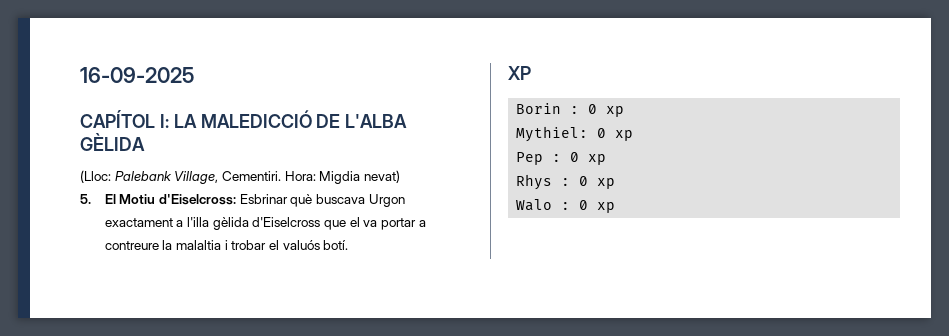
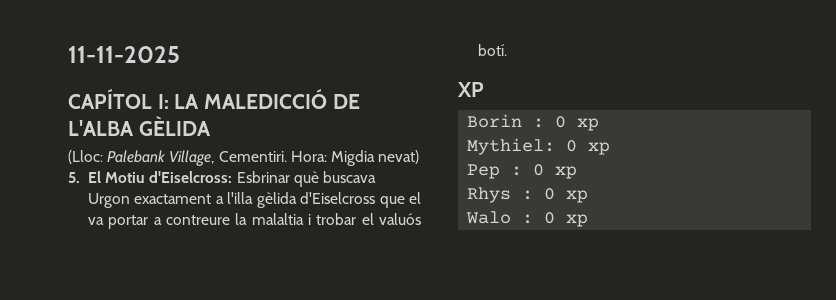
- 16-09-2025
+ 11-11-2025

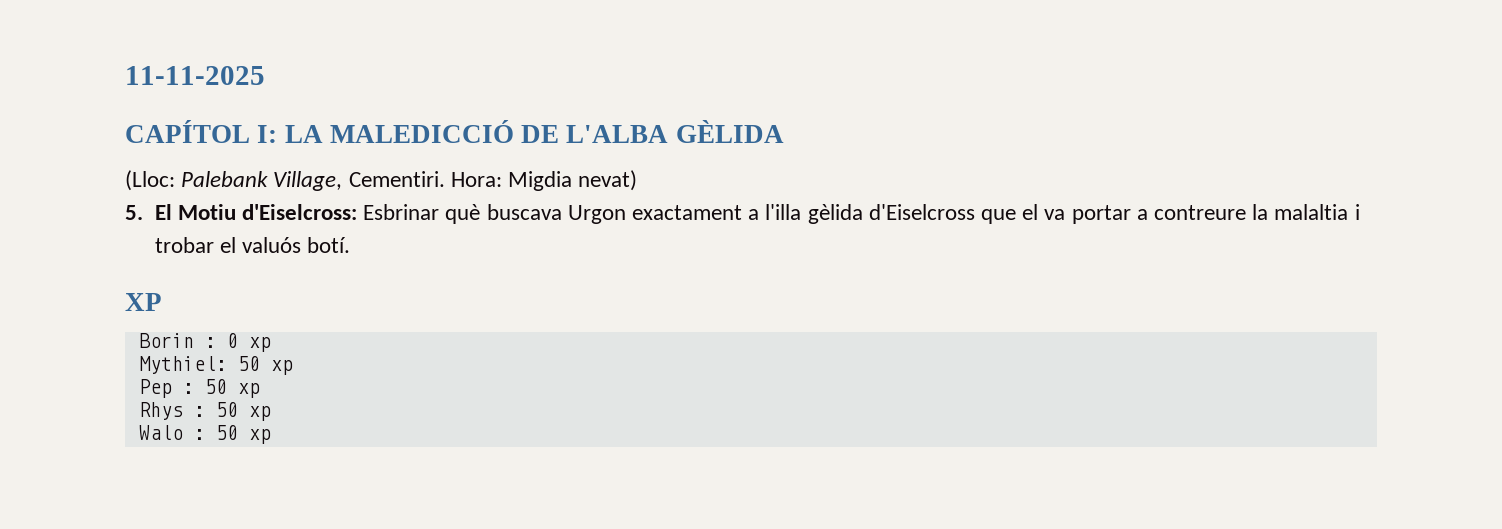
- Mythiel: 0 xp
+ Mythiel: 50 xp
- Pep : 0 xp
+ Pep : 50 xp
- Rhys : 0 xp
+ Rhys : 50 xp
- Walo : 0 xp
+ Walo : 50 xp

